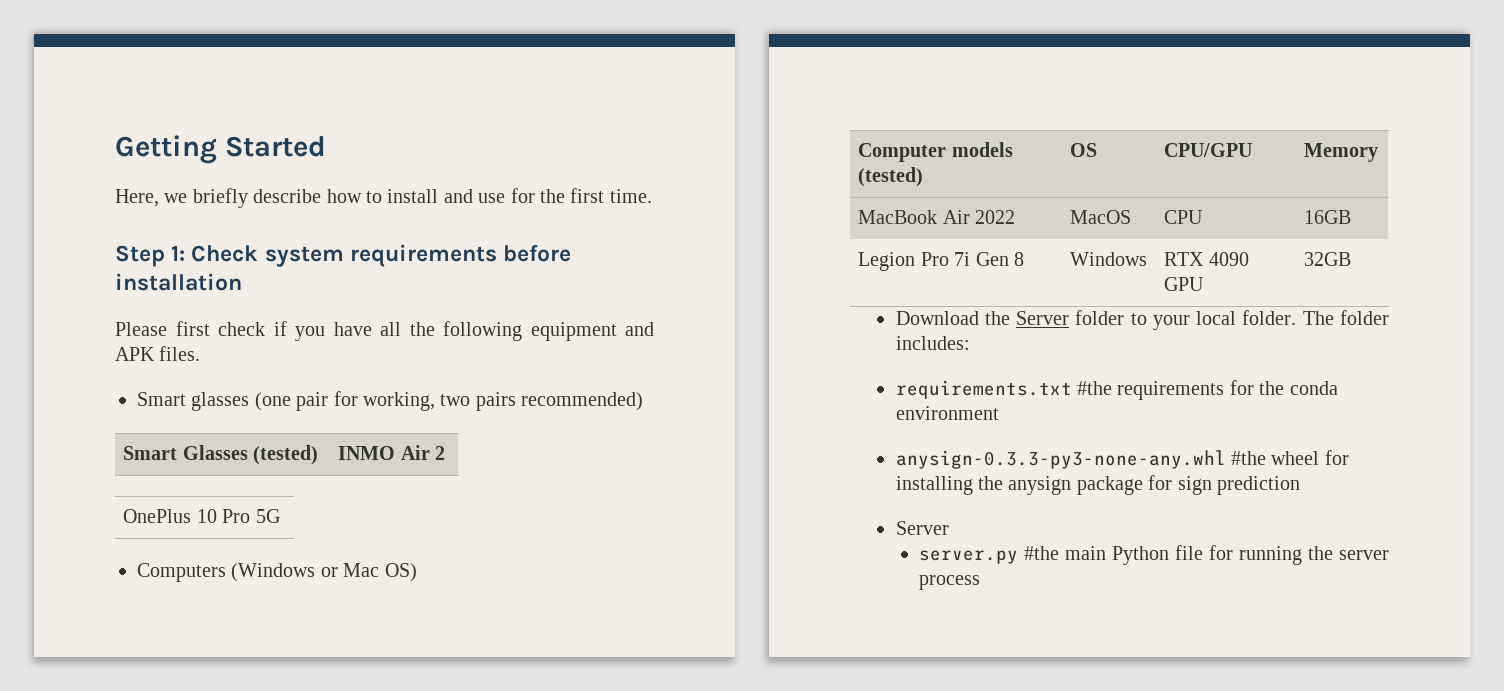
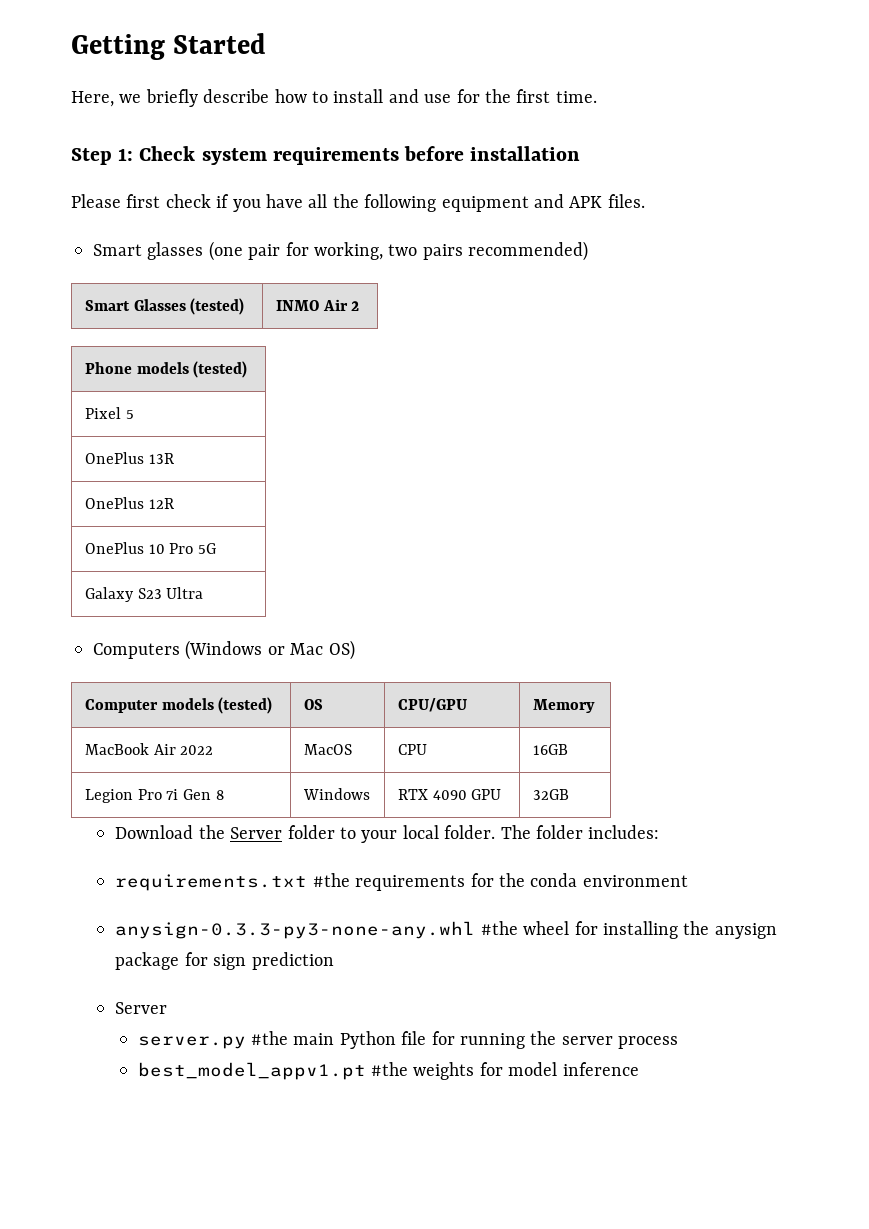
+ Phone models (tested)
+ Pixel 5
+ OnePlus 13R
+ OnePlus 12R
+ Galaxy S23 Ultra
+ best_model_appv1.pt #the weights for model inference

